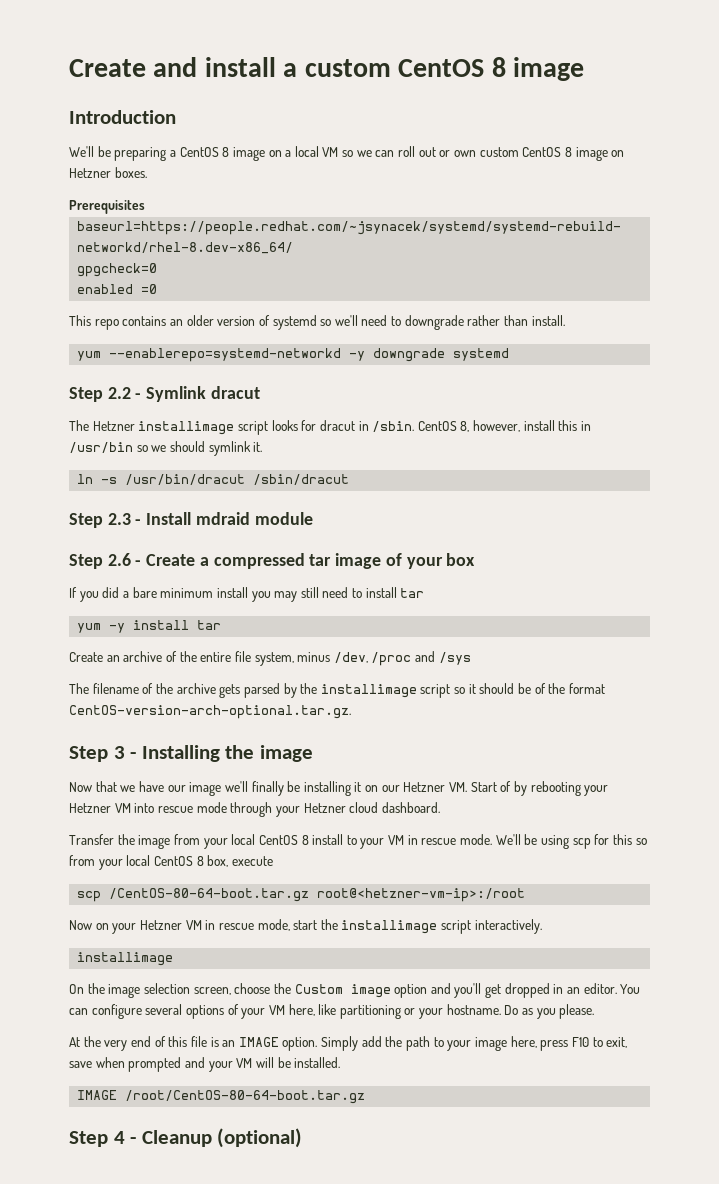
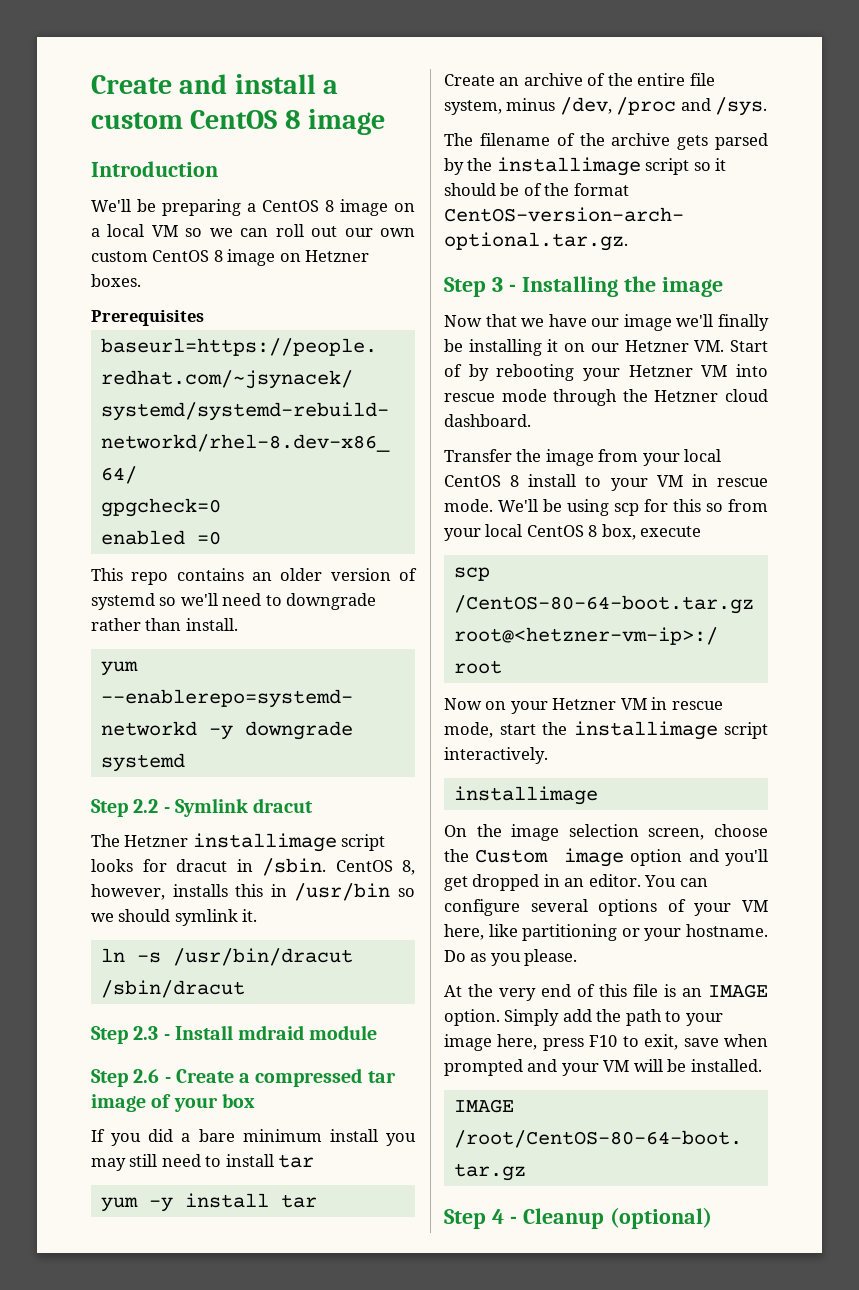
- We'll be preparing a CentOS 8 image on a local VM so we can roll out or own custom CentOS 8 image on Hetzner boxes.
+ We'll be preparing a CentOS 8 image on a local VM so we can roll out our own custom CentOS 8 image on Hetzner boxes.
- CentOS 8, however, install this in /usr/bin so we should symlink it.
+ CentOS 8, however, installs this in /usr/bin so we should symlink it.
- Create an archive of the entire file system, minus /dev, /proc and /sys
+ Create an archive of the entire file system, minus /dev, /proc and /sys.
- Now that we have our image we'll finally be installing it on our Hetzner VM. Start of by rebooting your Hetzner VM into rescue mode through your Hetzner cloud dashboard.
+ Now that we have our image we'll finally be installing it on our Hetzner VM. Start of by rebooting your Hetzner VM into rescue mode through the Hetzner cloud dashboard.

